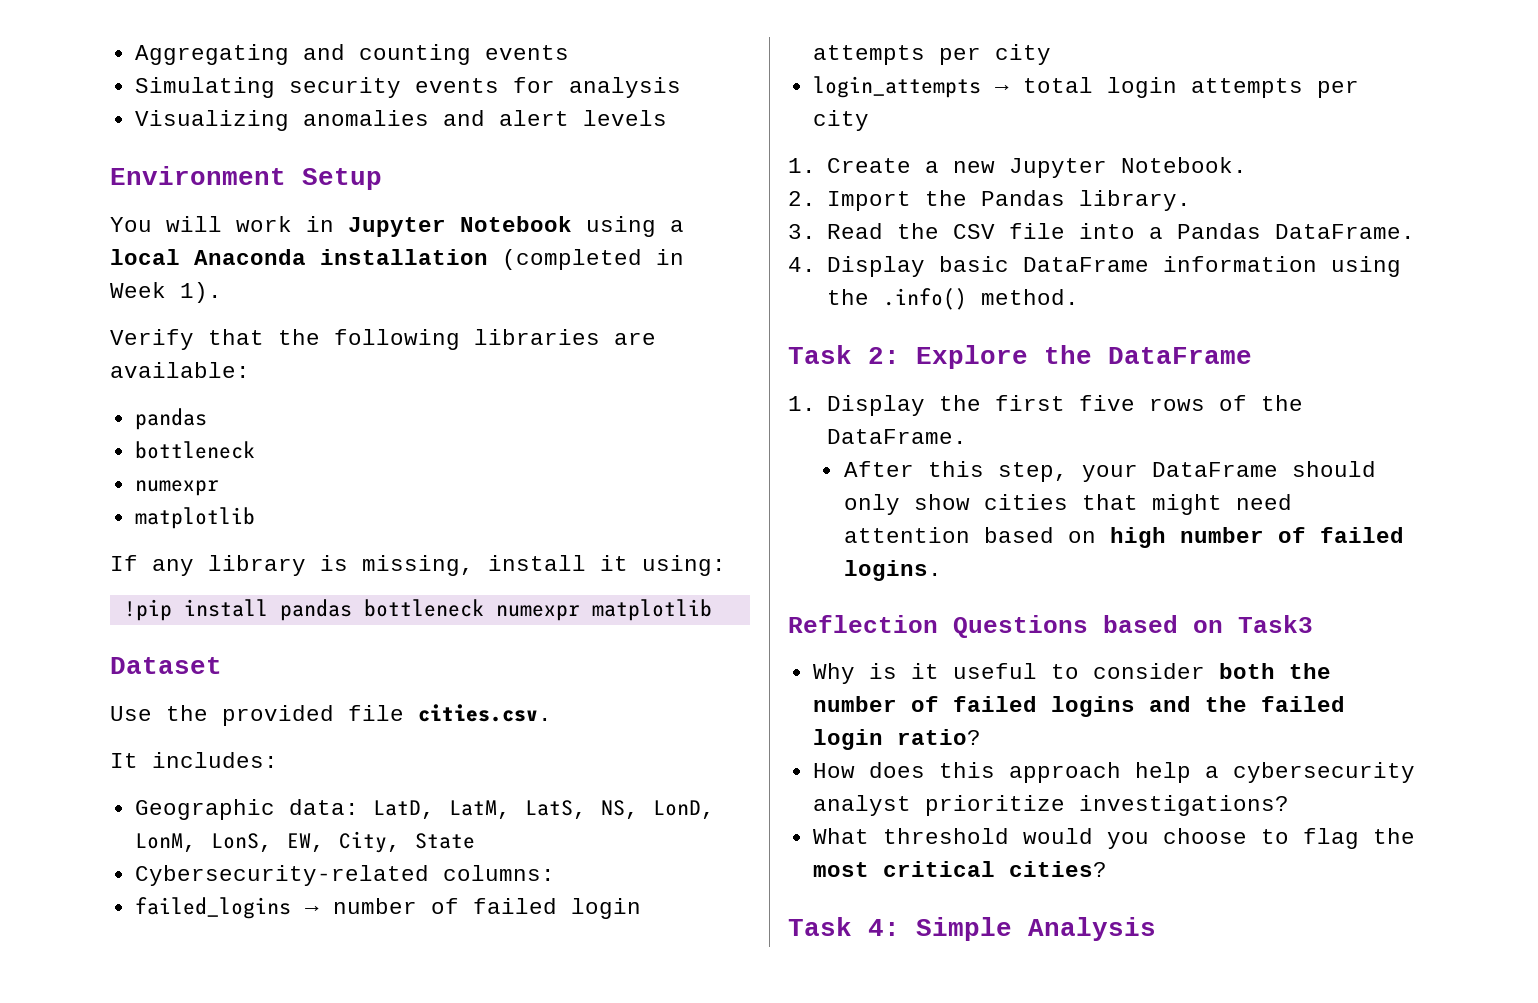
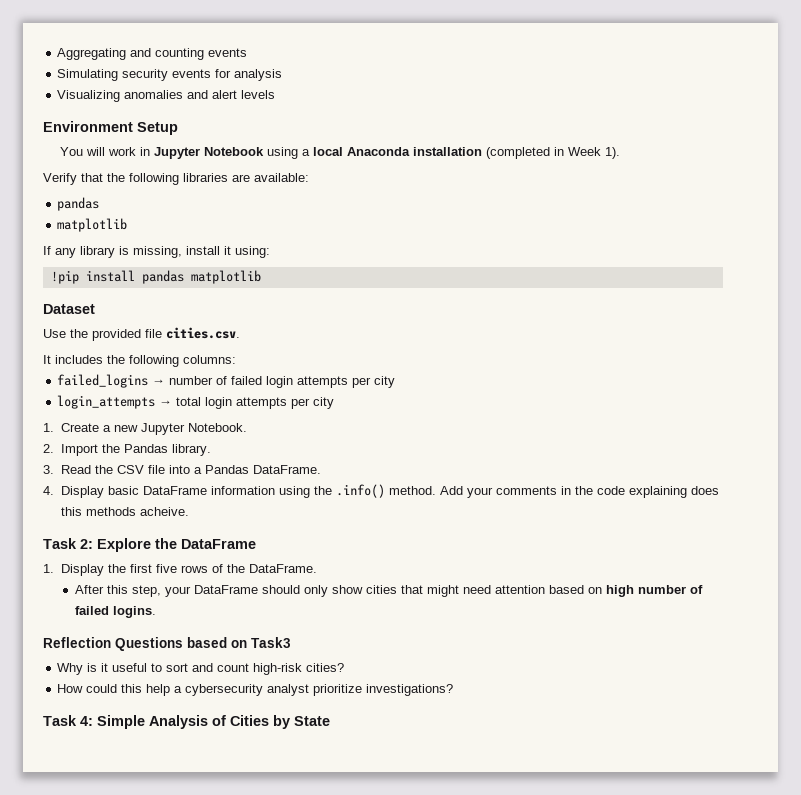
  Verify that the following libraries are available:
  pandas
- bottleneck
- numexpr
- !pip install pandas bottleneck numexpr matplotlib
+ !pip install pandas matplotlib
- It includes:
- Geographic data: LatD, LatM, LatS, NS, LonD, LonM, LonS, EW, City, State
- Cybersecurity-related columns:
+ It includes the following columns:
+ Add your comments in the code explaining does this methods acheive.
- Why is it useful to consider both the number of failed logins and the failed login ratio?
- How does this approach help a cybersecurity analyst prioritize investigations?
+ Why is it useful to sort and count high-risk cities?
+ How could this help a cybersecurity analyst prioritize investigations?
- What threshold would you choose to flag the most critical cities?
- Task 4: Simple Analysis
+ Task 4: Simple Analysis of Cities by State

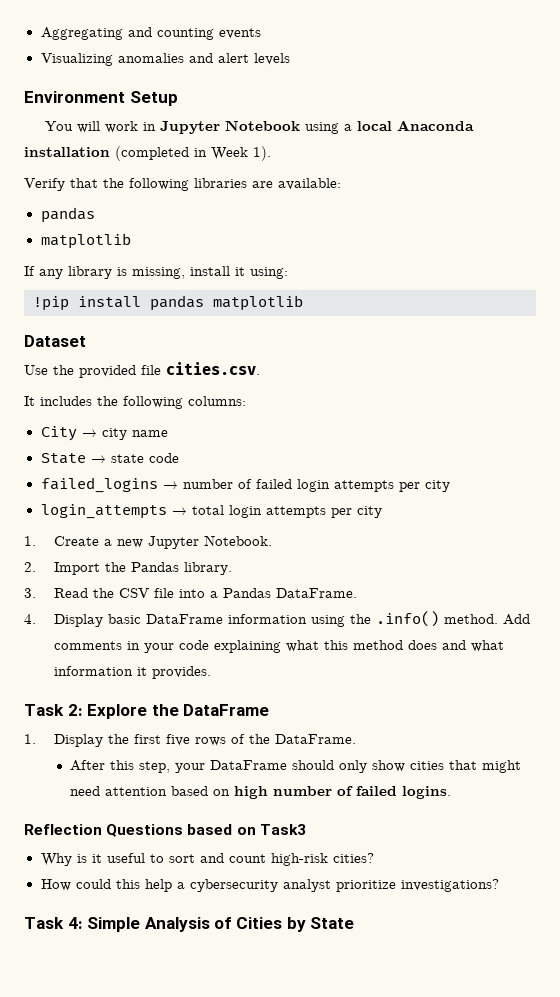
- Simulating security events for analysis
+ City → city name
+ State → state code
- Add your comments in the code explaining does this methods acheive.
+ Add comments in your code explaining what this method does and what information it provides.

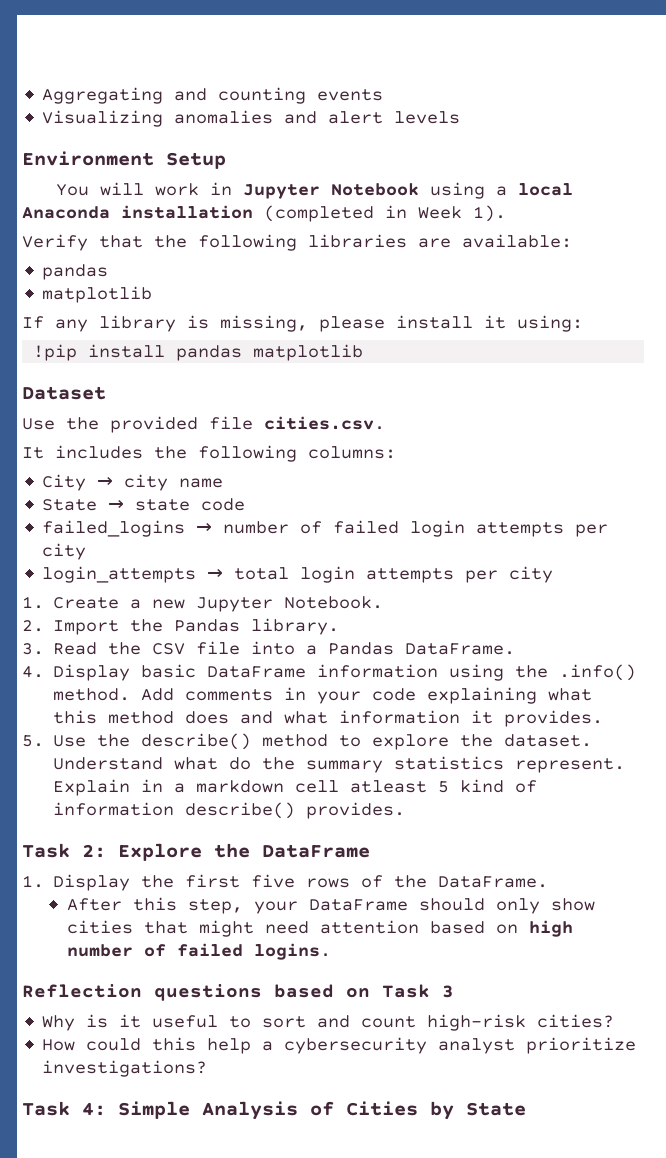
- If any library is missing, install it using:
+ If any library is missing, please install it using:
+ 5. Use the describe() method to explore the dataset. Understand what do the summary statistics represent. Explain in a markdown cell atleast 5 kind of information describe() provides.
- Reflection Questions based on Task3
+ Reflection questions based on Task 3

